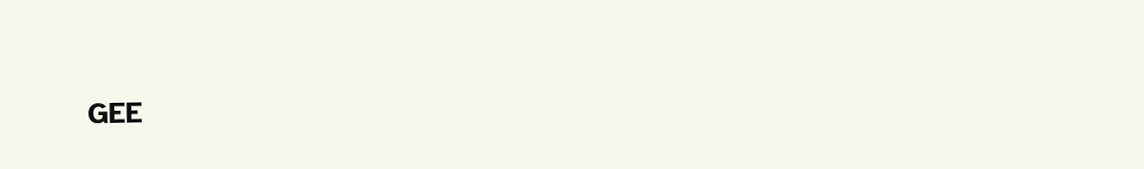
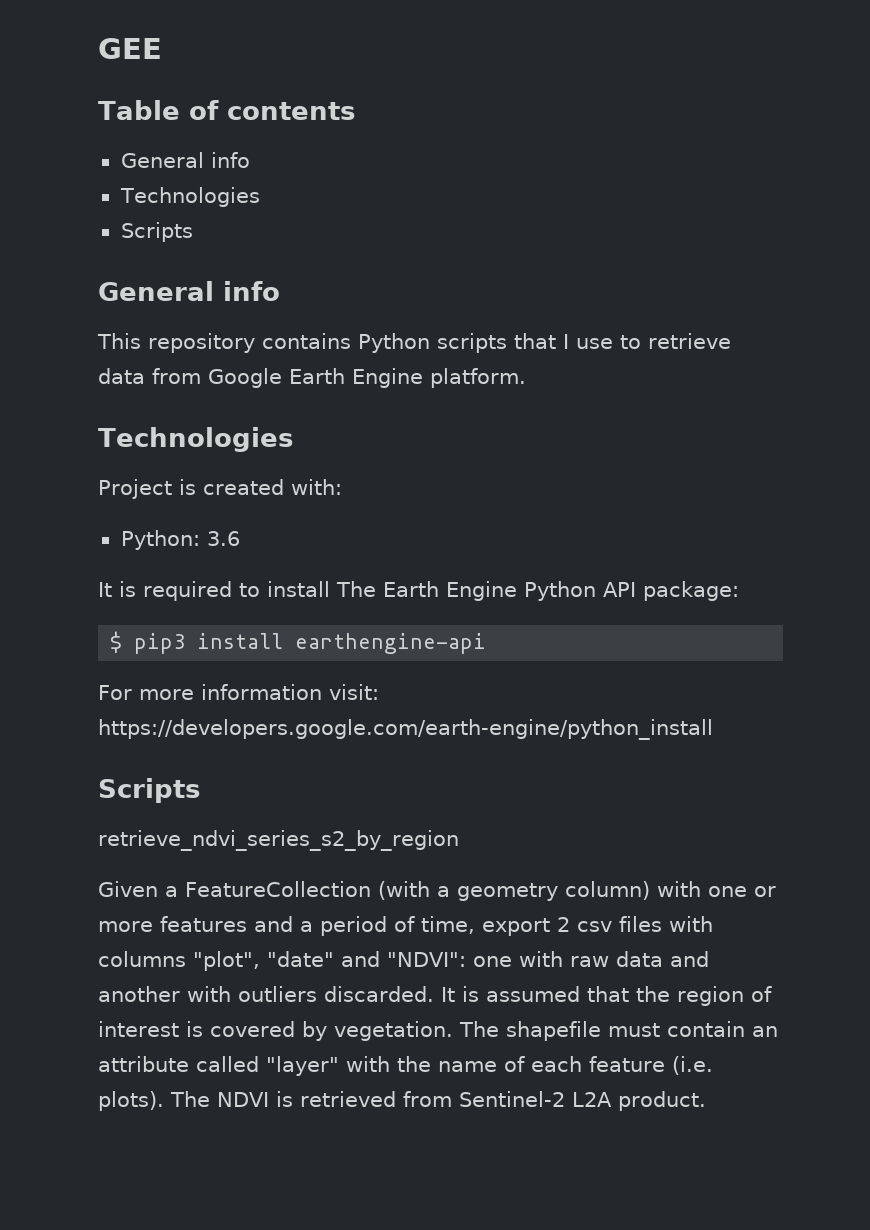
+ Table of contents
+ General info
+ Technologies
+ Scripts
+ General info
+ This repository contains Python scripts that I use to retrieve data from Google Earth Engine platform.
+ Technologies
+ Project is created with:
+ Python: 3.6
+ It is required to install The Earth Engine Python API package:
+ $ pip3 install earthengine-api
+ For more information visit: https://developers.google.com/earth-engine/python_install
+ Scripts
+ retrieve_ndvi_series_s2_by_region
+ Given a FeatureCollection (with a geometry column) with one or more features and a period of time, export 2 csv files with columns "plot", "date" and "NDVI": one with raw data and another with outliers discarded. It is assumed that the region of interest is covered by vegetation. The shapefile must contain an attribute called "layer" with the name of each feature (i.e. plots). The NDVI is retrieved from Sentinel-2 L2A product.

